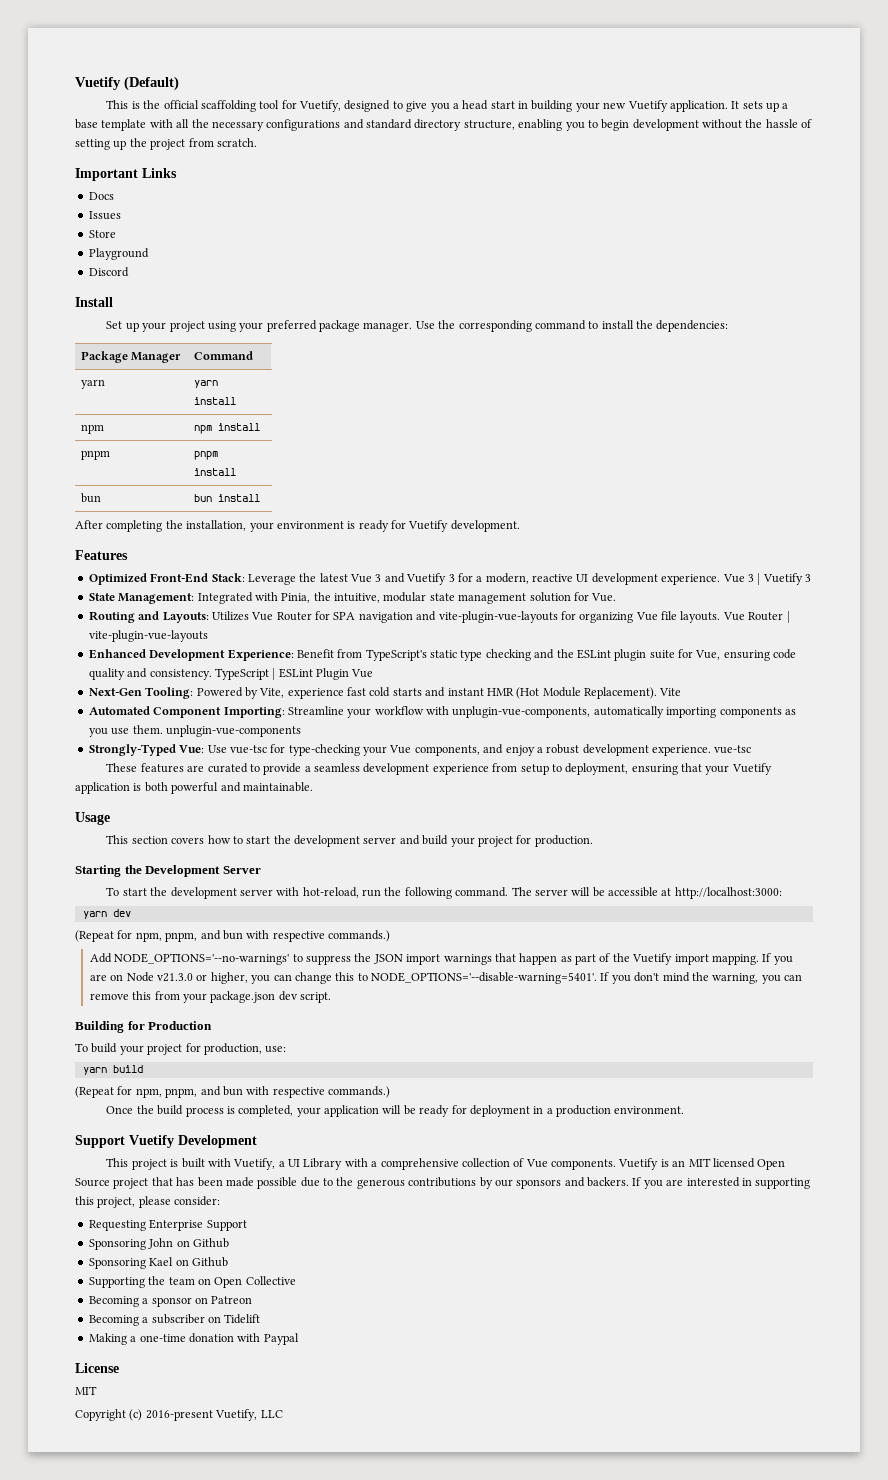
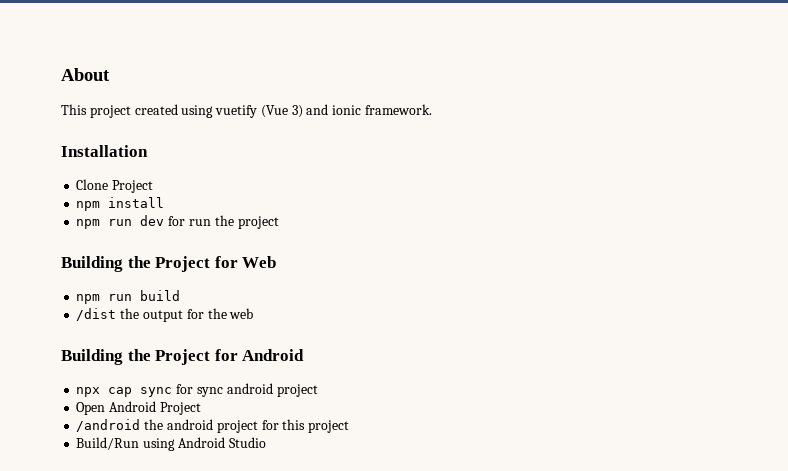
- Vuetify (Default)
- This is the official scaffolding tool for Vuetify, designed to give you a head start in building your new Vuetify application. It sets up a base template with all the necessary configurations and standard directory structure, enabling you to begin development without the hassle of setting up the project from scratch.
- Important Links
- Docs
- Issues
- Store
- Playground
- Discord
- Install
- Set up your project using your preferred package manager. Use the corresponding command to install the dependencies:
- Package Manager | Command
- yarn | yarn install
- npm | npm install
- pnpm | pnpm install
- bun | bun install
- After completing the installation, your environment is ready for Vuetify development.
- Features
- Optimized Front-End Stack: Leverage the latest Vue 3 and Vuetify 3 for a modern, reactive UI development experience. Vue 3 | Vuetify 3
- State Management: Integrated with Pinia, the intuitive, modular state management solution for Vue.
- Routing and Layouts: Utilizes Vue Router for SPA navigation and vite-plugin-vue-layouts for organizing Vue file layouts. Vue Router | vite-plugin-vue-layouts
- Enhanced Development Experience: Benefit from TypeScript's static type checking and the ESLint plugin suite for Vue, ensuring code quality and consistency. TypeScript | ESLint Plugin Vue
- Next-Gen Tooling: Powered by Vite, experience fast cold starts and instant HMR (Hot Module Replacement). Vite
- Automated Component Importing: Streamline your workflow with unplugin-vue-components, automatically importing components as you use them. unplugin-vue-components
- Strongly-Typed Vue: Use vue-tsc for type-checking your Vue components, and enjoy a robust development experience. vue-tsc
- These features are curated to provide a seamless development experience from setup to deployment, ensuring that your Vuetify application is both powerful and maintainable.
- Usage
- This section covers how to start the development server and build your project for production.
- Starting the Development Server
- To start the development server with hot-reload, run the following command. The server will be accessible at http://localhost:3000:
- yarn dev
- (Repeat for npm, pnpm, and bun with respective commands.)
- Add NODE_OPTIONS='--no-warnings' to suppress the JSON import warnings that happen as part of the Vuetify import mapping. If you are on Node v21.3.0 or higher, you can change this to NODE_OPTIONS='--disable-warning=5401'. If you don't mind the warning, you can remove this from your package.json dev script.
- Building for Production
- To build your project for production, use:
- yarn build
- (Repeat for npm, pnpm, and bun with respective commands.)
- Once the build process is completed, your application will be ready for deployment in a production environment.
- Support Vuetify Development
- This project is built with Vuetify, a UI Library with a comprehensive collection of Vue components. Vuetify is an MIT licensed Open Source project that has been made possible due to the generous contributions by our sponsors and backers. If you are interested in supporting this project, please consider:
- Requesting Enterprise Support
- Sponsoring John on Github
- Sponsoring Kael on Github
- Supporting the team on Open Collective
- Becoming a sponsor on Patreon
- Becoming a subscriber on Tidelift
- Making a one-time donation with Paypal
- License
- MIT
- Copyright (c) 2016-present Vuetify, LLC
+ About
+ This project created using vuetify (Vue 3) and ionic framework.
+ Installation
+ Clone Project
+ npm install
+ npm run dev for run the project
+ Building the Project for Web
+ npm run build
+ /dist the output for the web
+ Building the Project for Android
+ npx cap sync for sync android project
+ Open Android Project
+ /android the android project for this project
+ Build/Run using Android Studio

